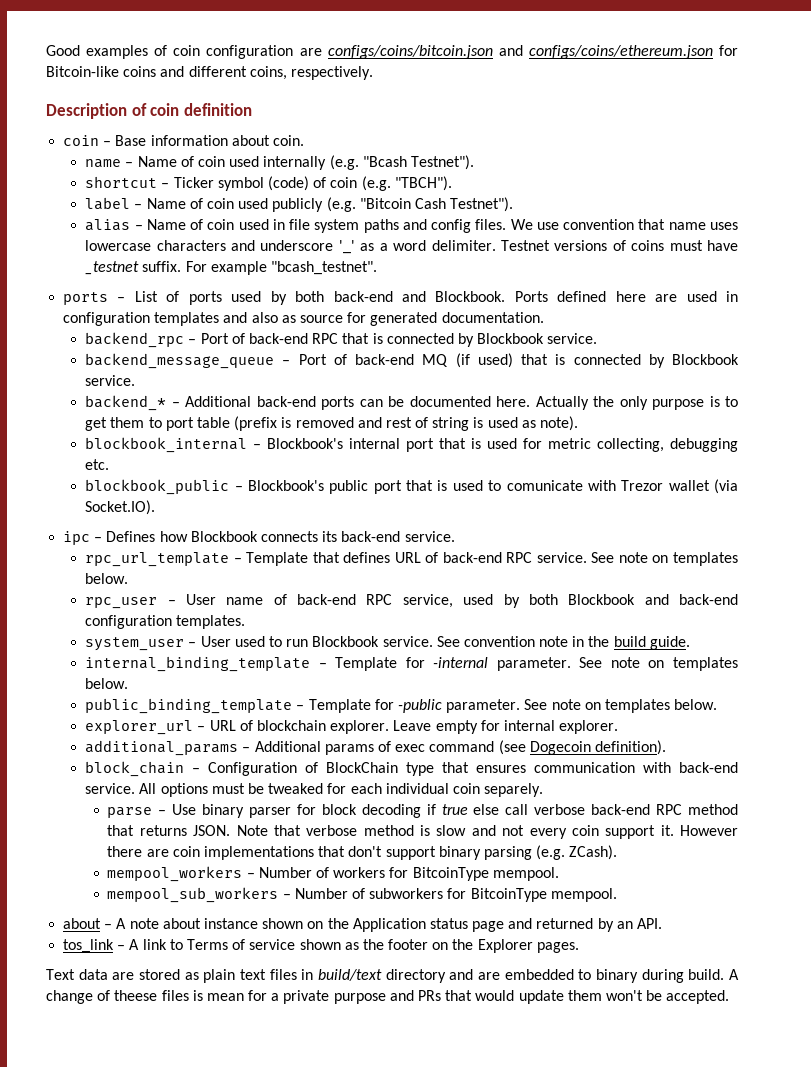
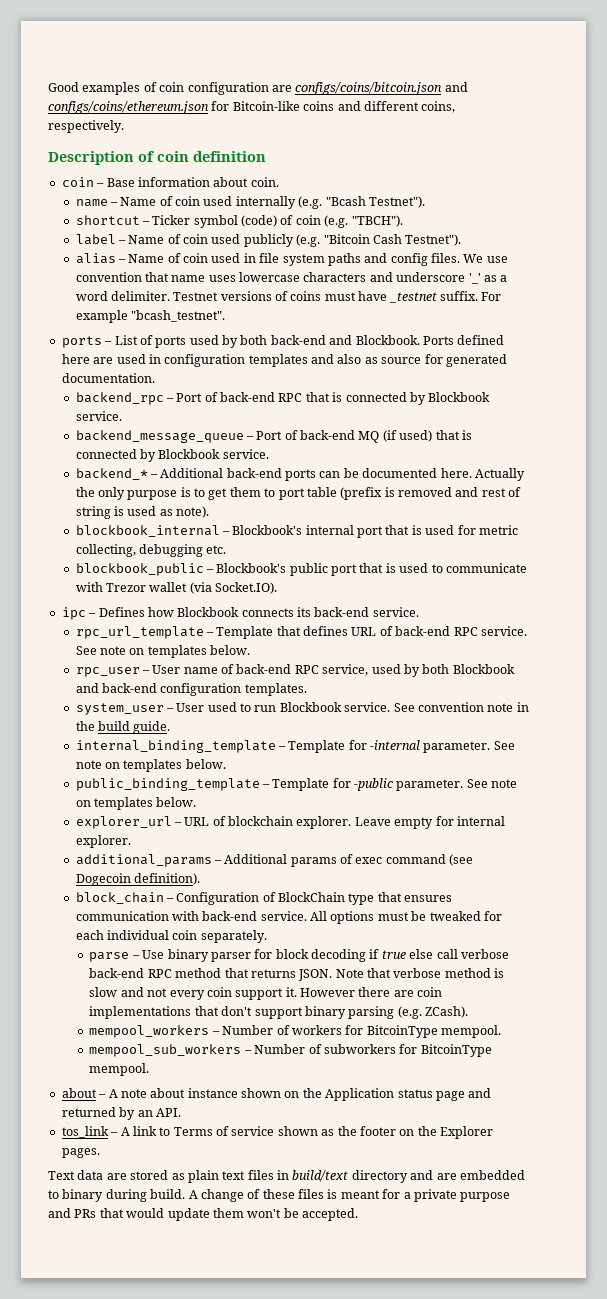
- blockbook_public – Blockbook's public port that is used to comunicate with Trezor wallet (via Socket.IO).
+ blockbook_public – Blockbook's public port that is used to communicate with Trezor wallet (via Socket.IO).
- All options must be tweaked for each individual coin separely.
+ All options must be tweaked for each individual coin separately.
- A change of theese files is mean for a private purpose and PRs that would update them won't be accepted.
+ A change of these files is meant for a private purpose and PRs that would update them won't be accepted.

